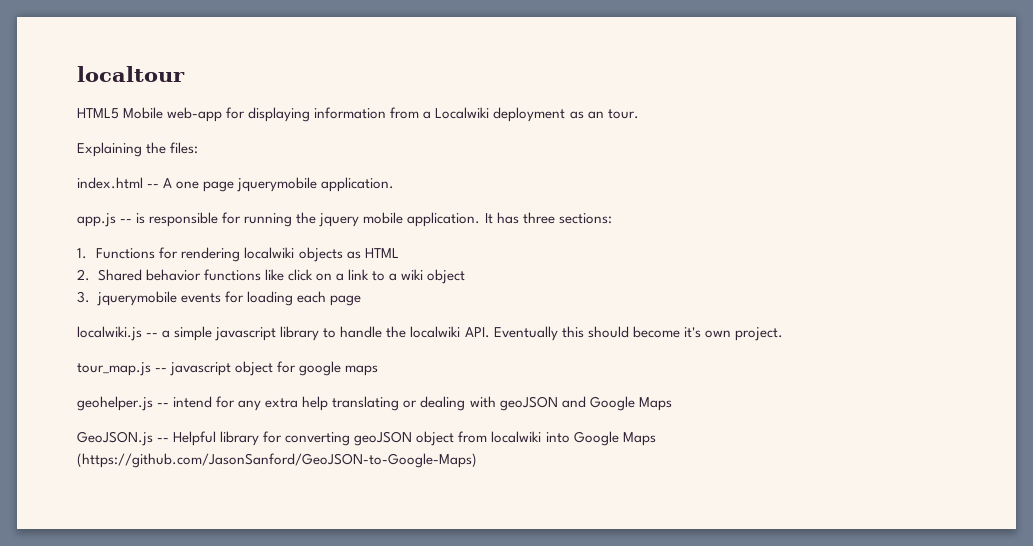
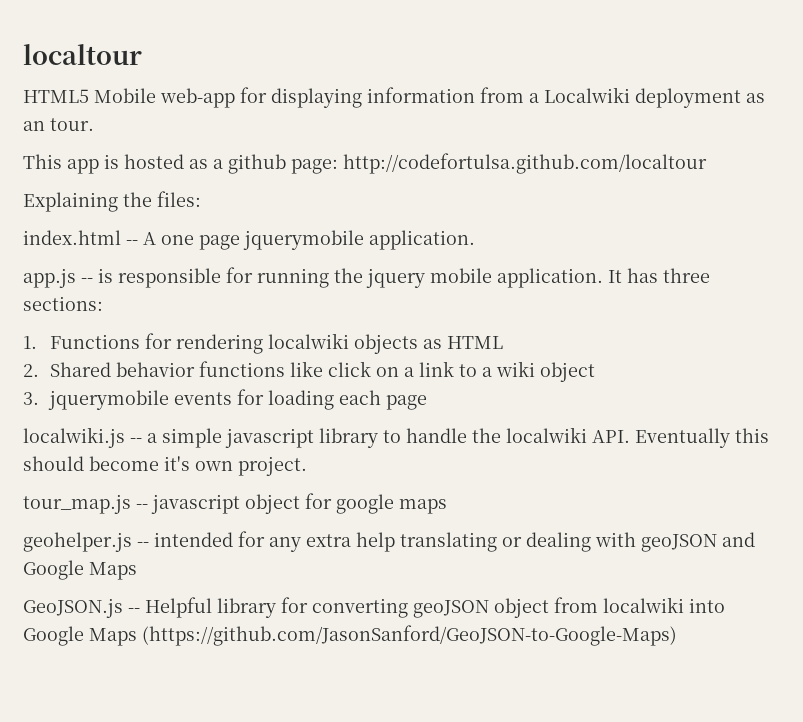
+ This app is hosted as a github page: http://codefortulsa.github.com/localtour
- geohelper.js -- intend for any extra help translating or dealing with geoJSON and Google Maps
+ geohelper.js -- intended for any extra help translating or dealing with geoJSON and Google Maps

